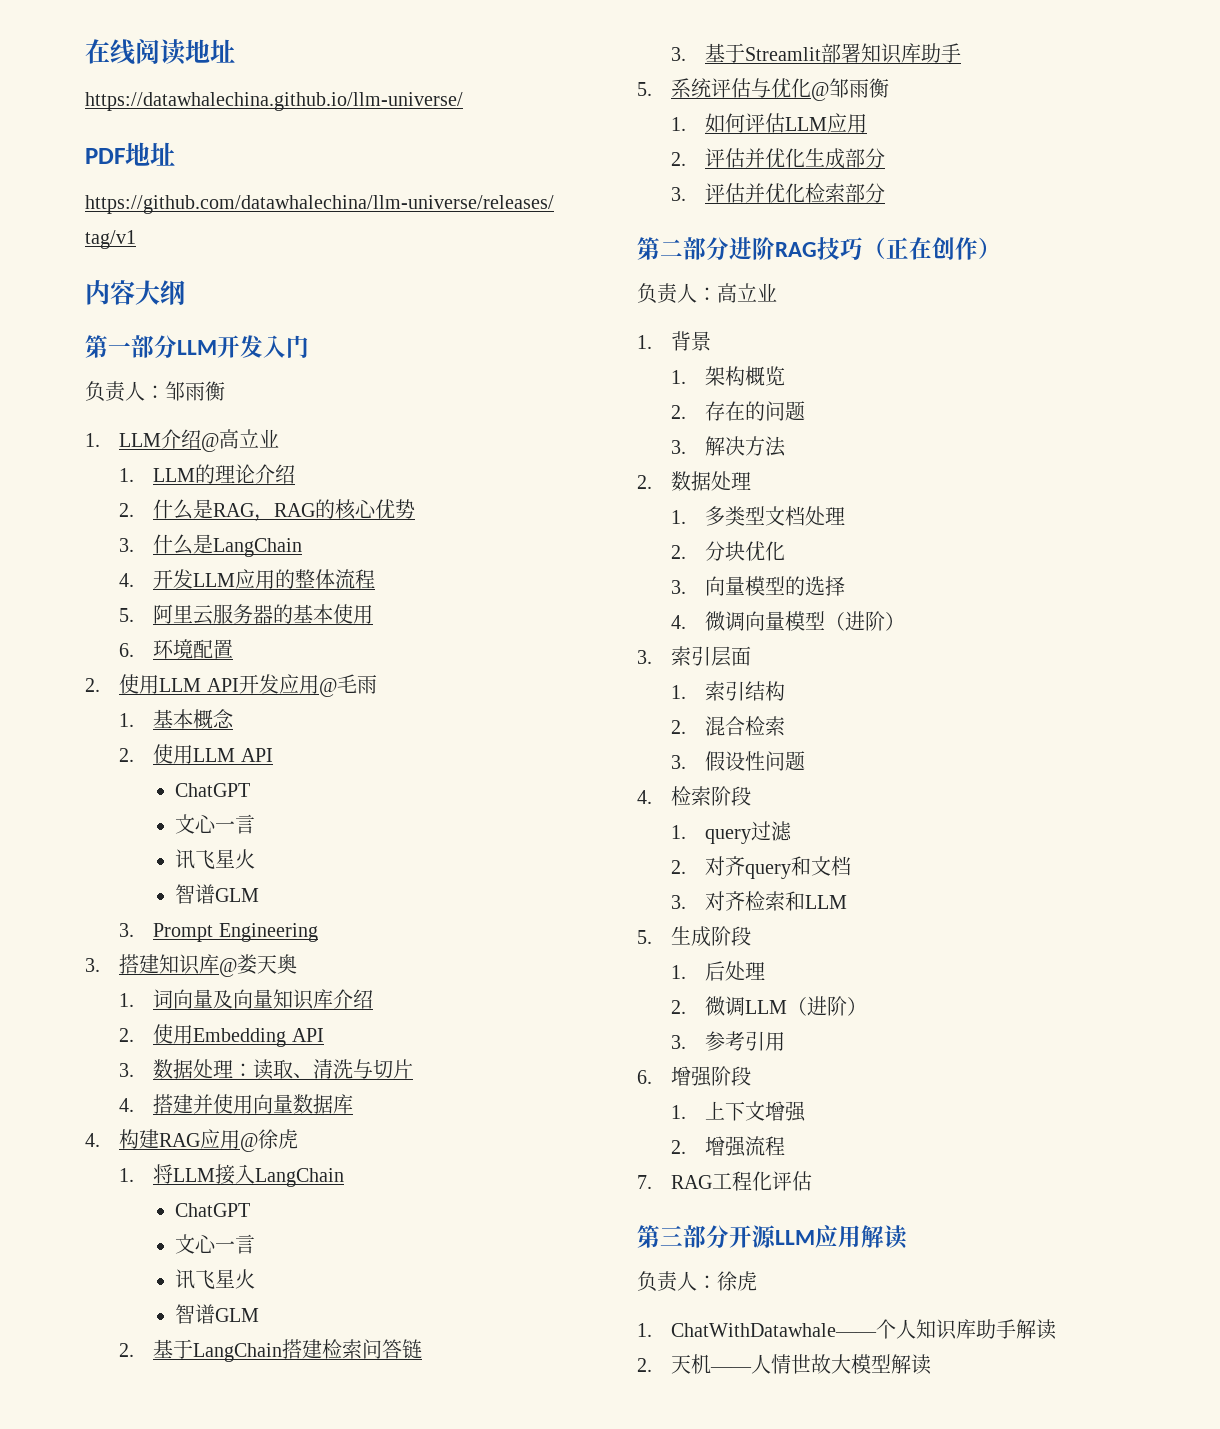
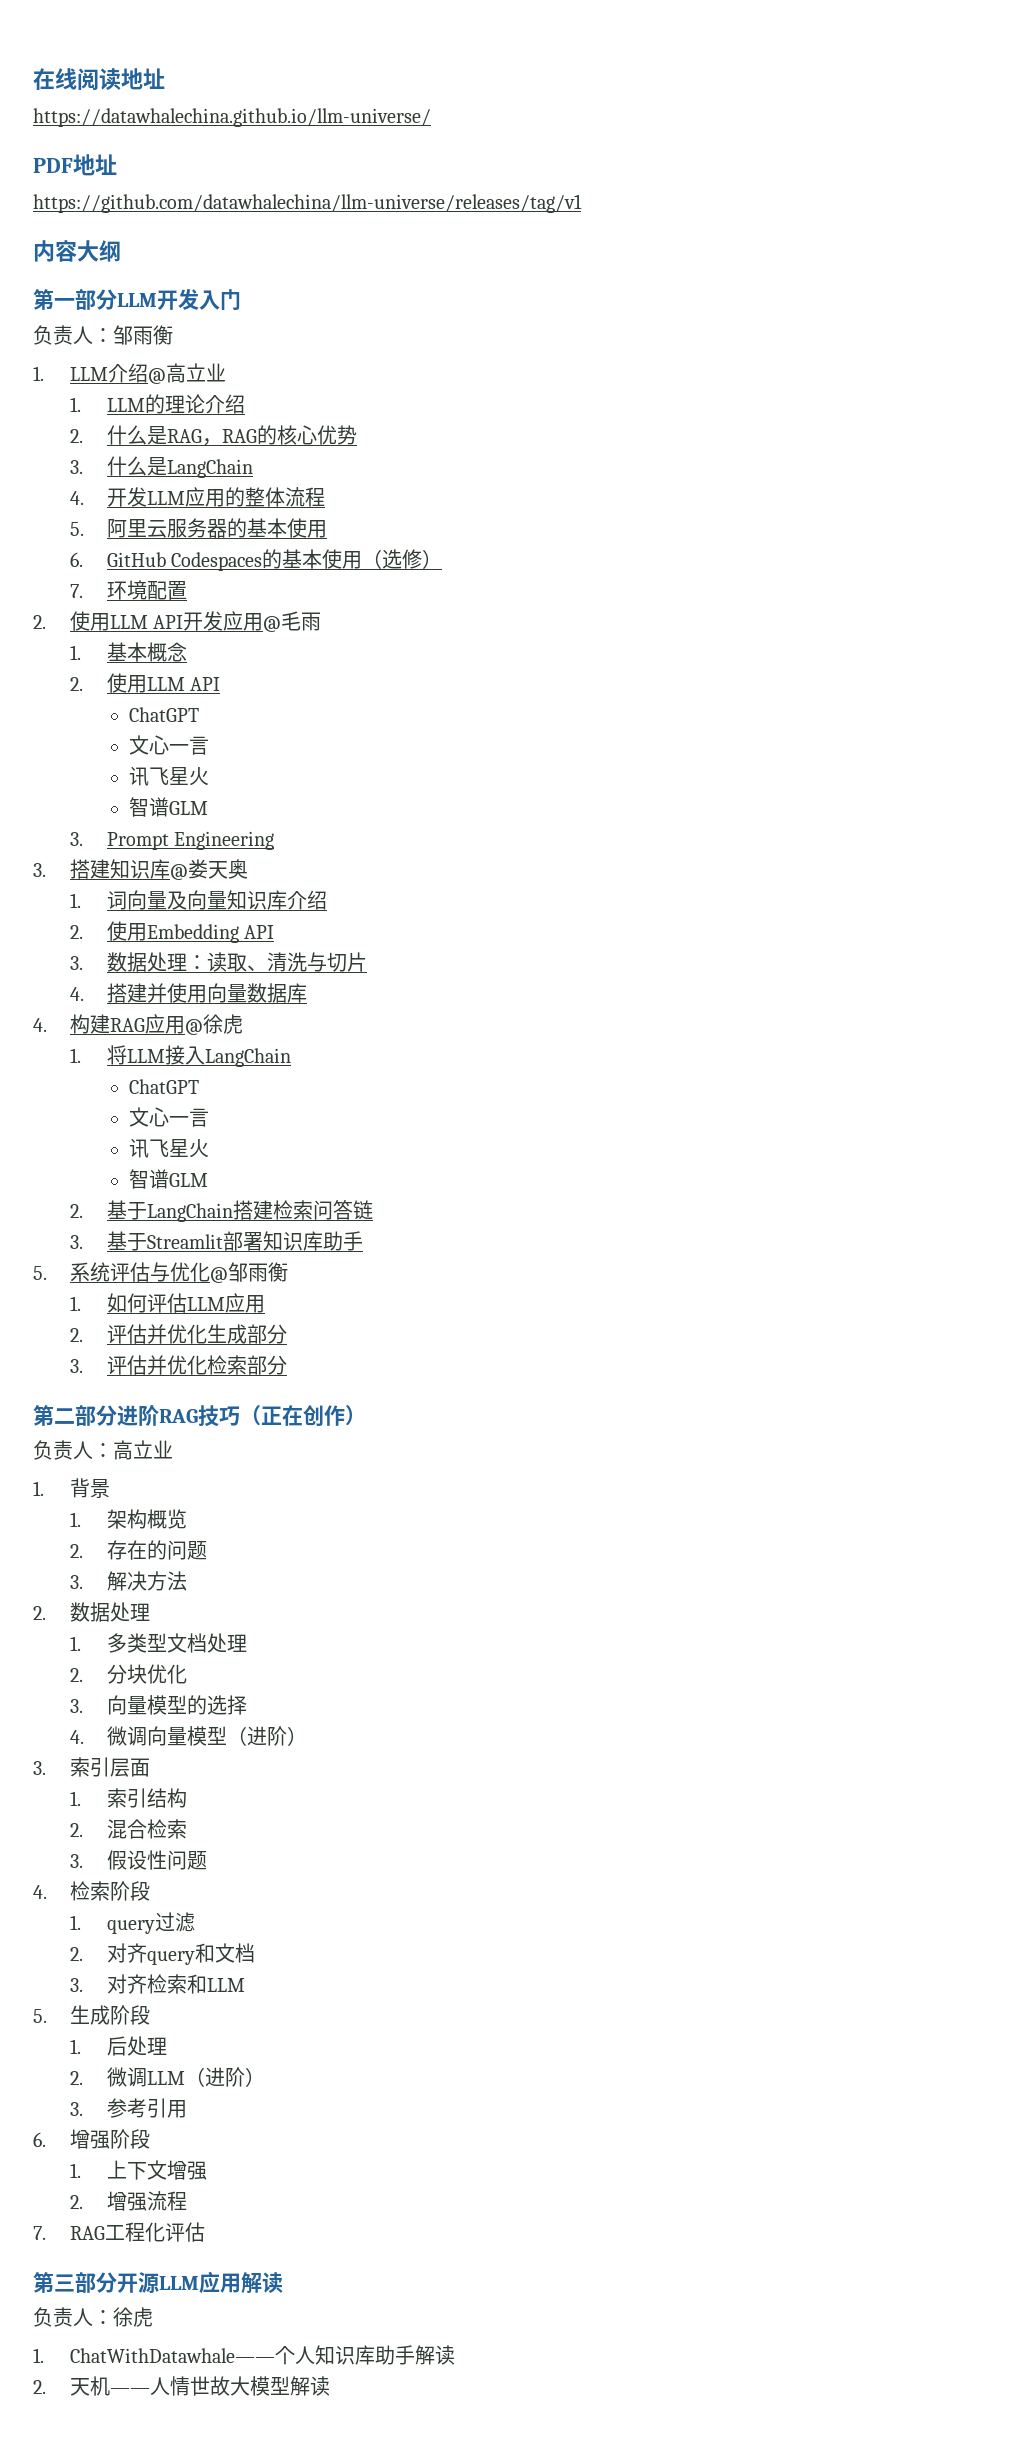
- 6.环境配置
+ 6. GitHub Codespaces的基本使用（选修）
+ 7.环境配置

